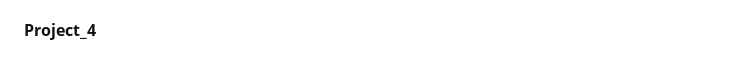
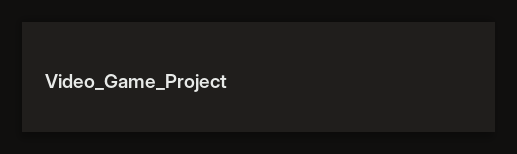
- Project_4
+ Video_Game_Project

